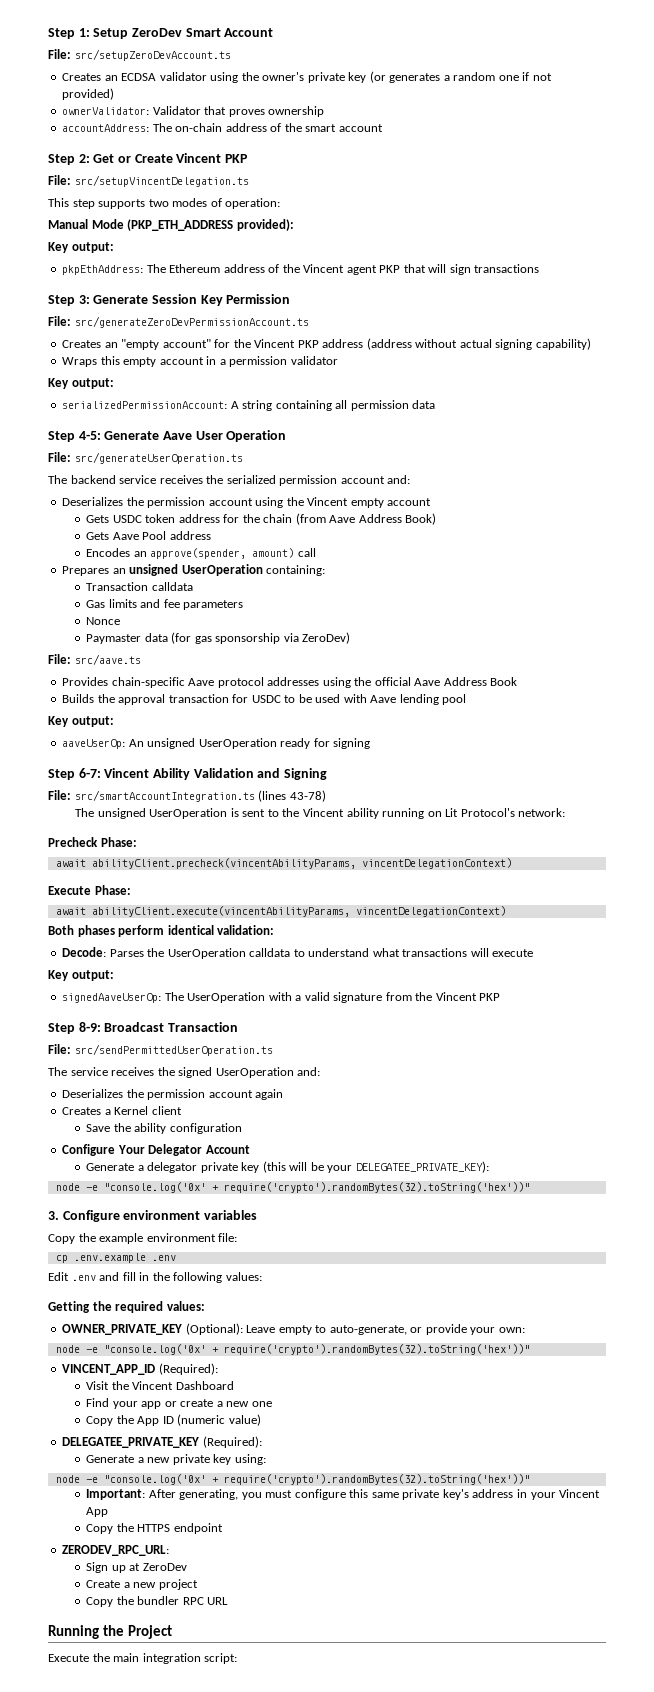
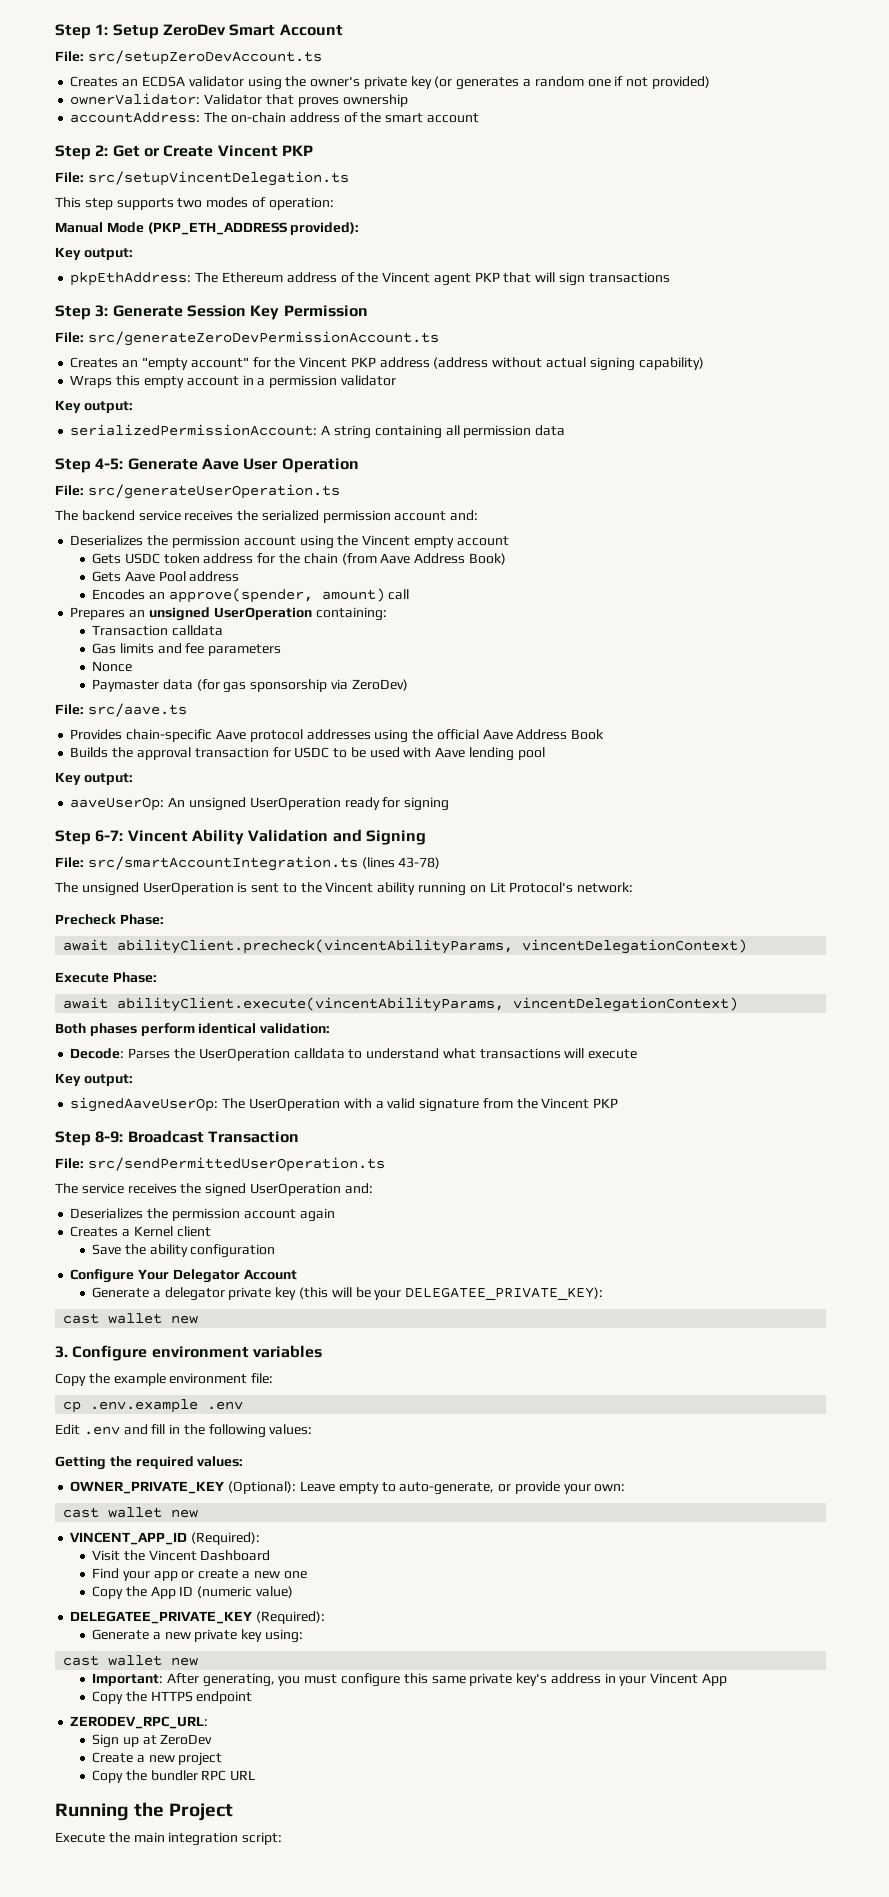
  Generate a delegator private key (this will be your DELEGATEE_PRIVATE_KEY):
- node -e "console.log('0x' + require('crypto').randomBytes(32).toString('hex'))"
+ cast wallet new
  OWNER_PRIVATE_KEY (Optional): Leave empty to auto-generate, or provide your own:
- node -e "console.log('0x' + require('crypto').randomBytes(32).toString('hex'))"
+ cast wallet new
  Generate a new private key using:
- node -e "console.log('0x' + require('crypto').randomBytes(32).toString('hex'))"
+ cast wallet new

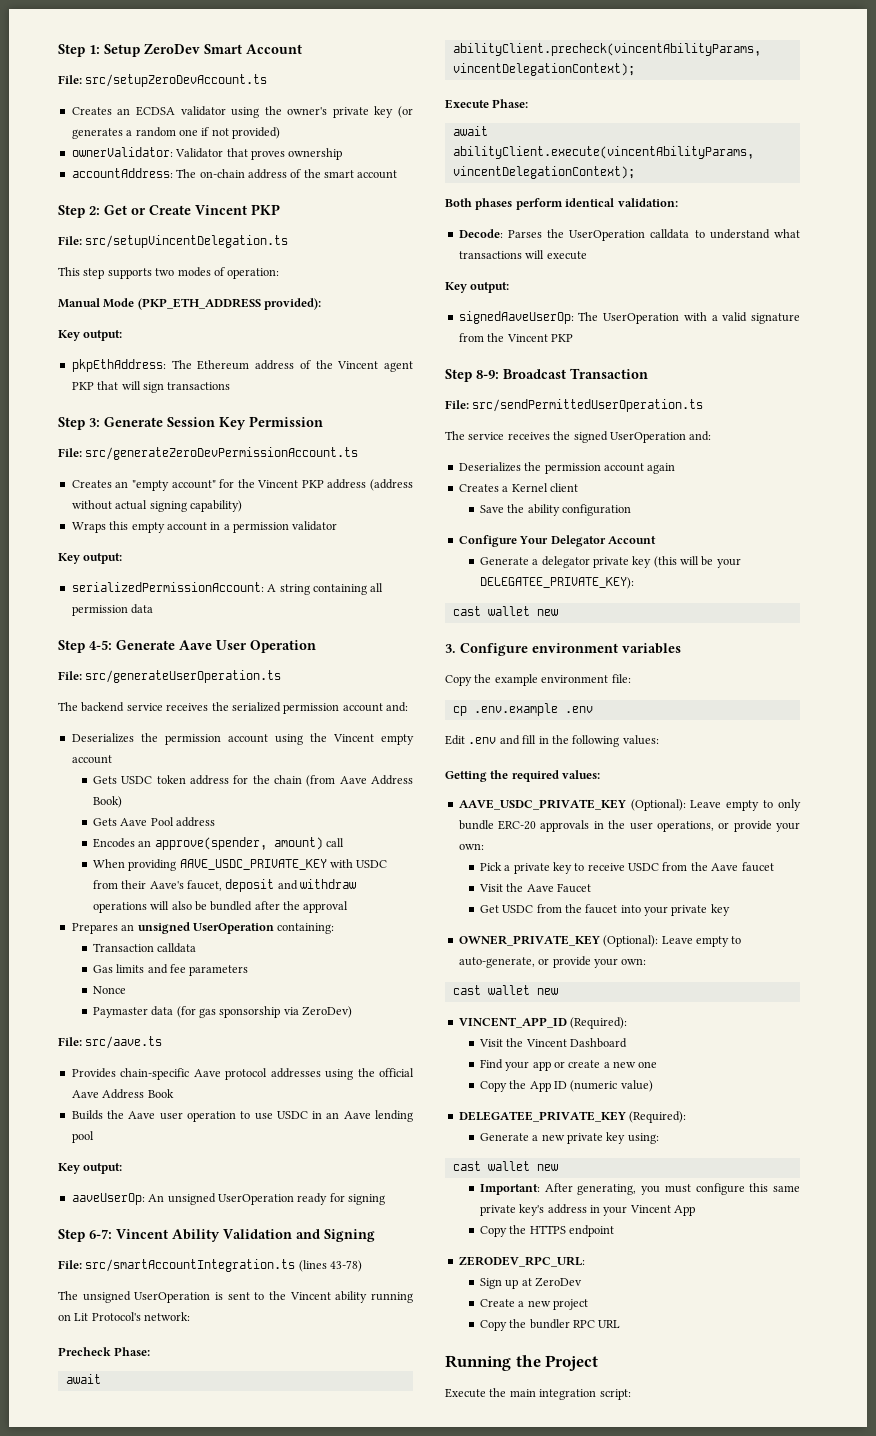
+ When providing AAVE_USDC_PRIVATE_KEY with USDC from their Aave's faucet, deposit and withdraw operations will also be bundled after the approval
- Builds the approval transaction for USDC to be used with Aave lending pool
+ Builds the Aave user operation to use USDC in an Aave lending pool
- await abilityClient.precheck(vincentAbilityParams, vincentDelegationContext)
+ await abilityClient.precheck(vincentAbilityParams, vincentDelegationContext);
- await abilityClient.execute(vincentAbilityParams, vincentDelegationContext)
+ await abilityClient.execute(vincentAbilityParams, vincentDelegationContext);
+ AAVE_USDC_PRIVATE_KEY (Optional): Leave empty to only bundle ERC-20 approvals in the user operations, or provide your own:
+ Pick a private key to receive USDC from the Aave faucet
+ Visit the Aave Faucet
+ Get USDC from the faucet into your private key

